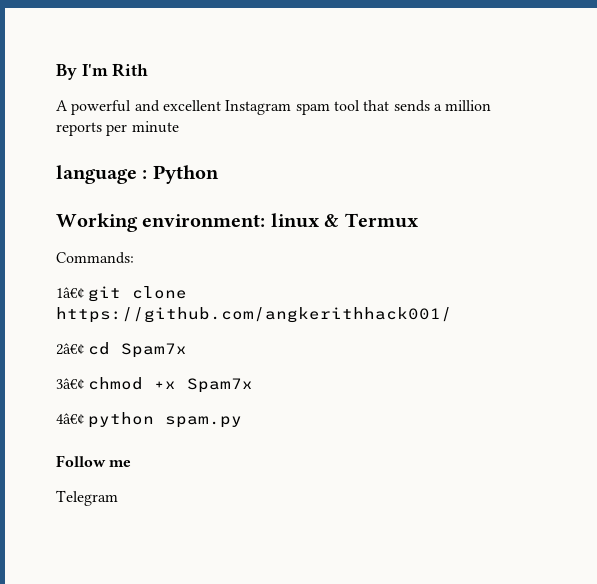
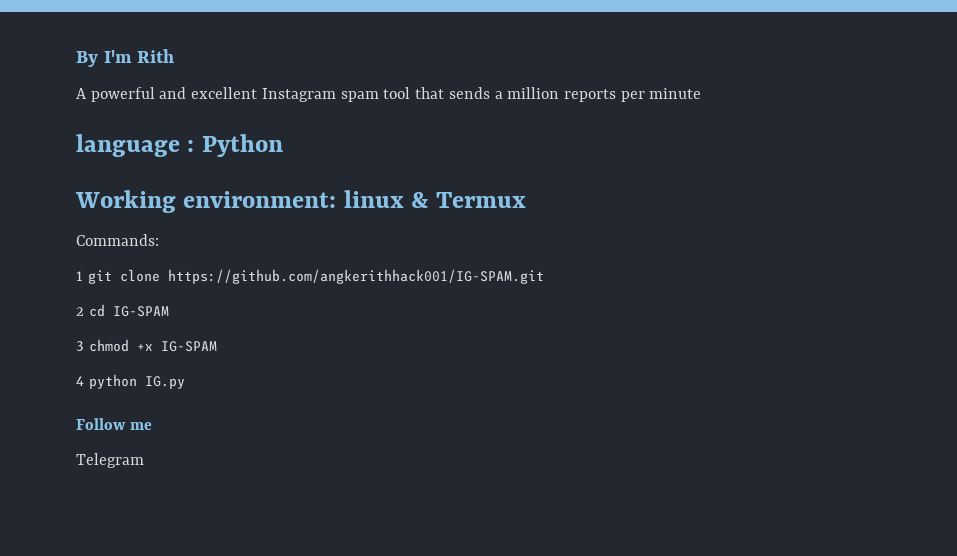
- 1â€¢ git clone https://github.com/angkerithhack001/
- 2â€¢ cd Spam7x
- 3â€¢ chmod +x Spam7x
- 4â€¢ python spam.py
+ 1 git clone https://github.com/angkerithhack001/IG-SPAM.git
+ 2 cd IG-SPAM
+ 3 chmod +x IG-SPAM
+ 4 python IG.py

